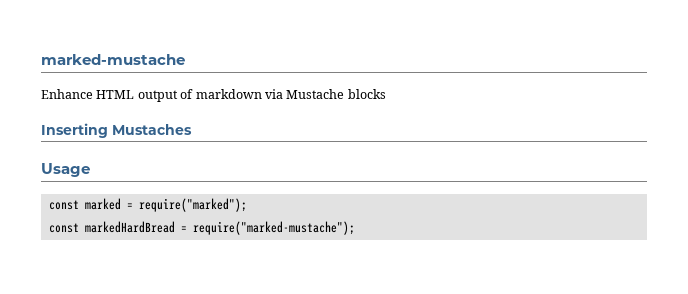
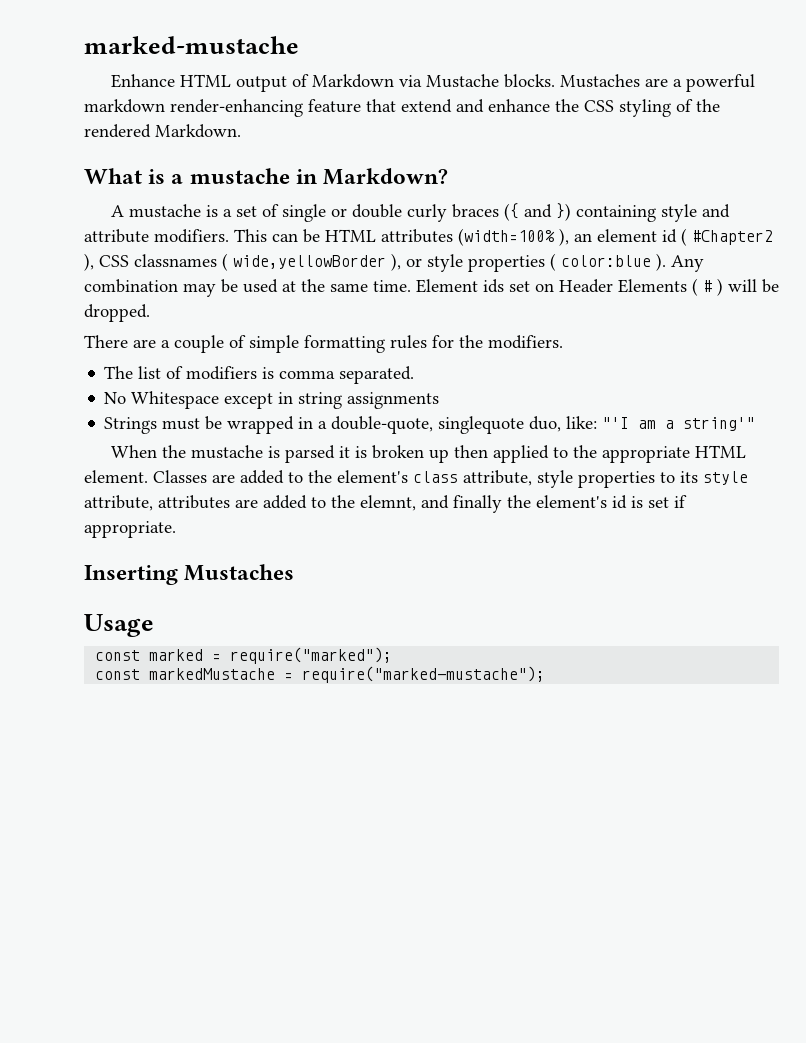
- Enhance HTML output of markdown via Mustache blocks
+ Enhance HTML output of Markdown via Mustache blocks. Mustaches are a powerful markdown render-enhancing feature that extend and enhance the CSS styling of the rendered Markdown.
+ What is a mustache in Markdown?
+ A mustache is a set of single or double curly braces ({ and }) containing style and attribute modifiers. This can be HTML attributes (width=100% ), an element id ( #Chapter2 ), CSS classnames ( wide,yellowBorder ), or style properties ( color:blue ). Any combination may be used at the same time. Element ids set on Header Elements ( # ) will be dropped.
+ There are a couple of simple formatting rules for the modifiers.
+ The list of modifiers is comma separated.
+ No Whitespace except in string assignments
+ Strings must be wrapped in a double-quote, singlequote duo, like: "'I am a string'"
+ When the mustache is parsed it is broken up then applied to the appropriate HTML element. Classes are added to the element's class attribute, style properties to its style attribute, attributes are added to the elemnt, and finally the element's id is set if appropriate.
- const markedHardBread = require("marked-mustache");
+ const markedMustache = require("marked-mustache");

